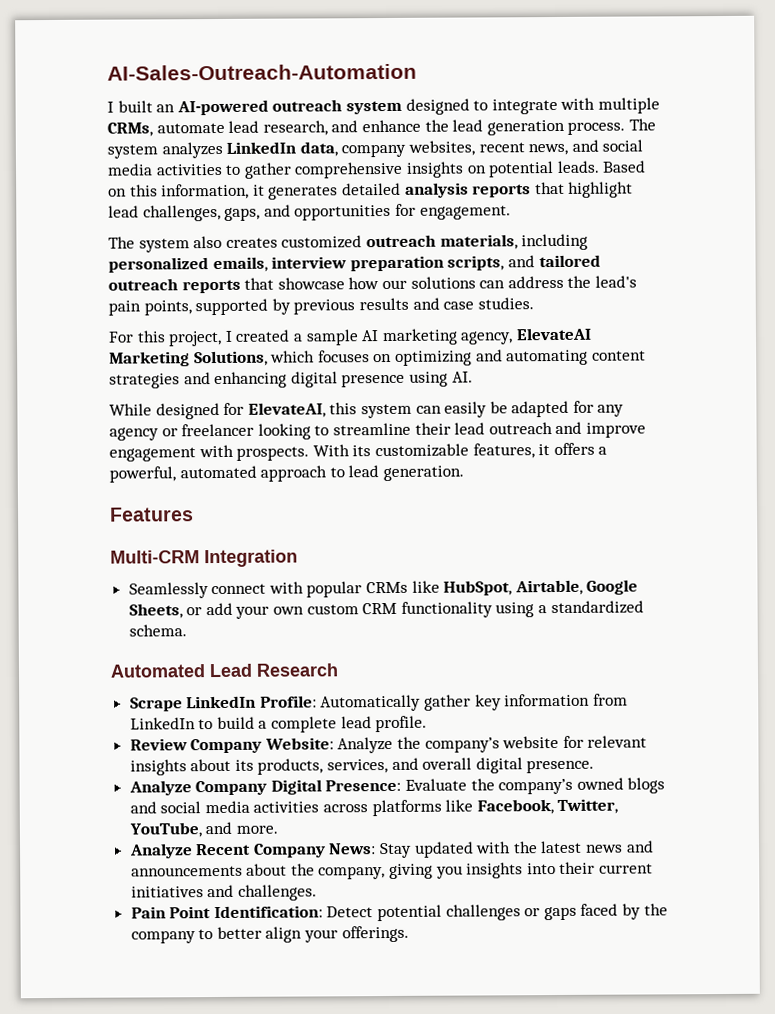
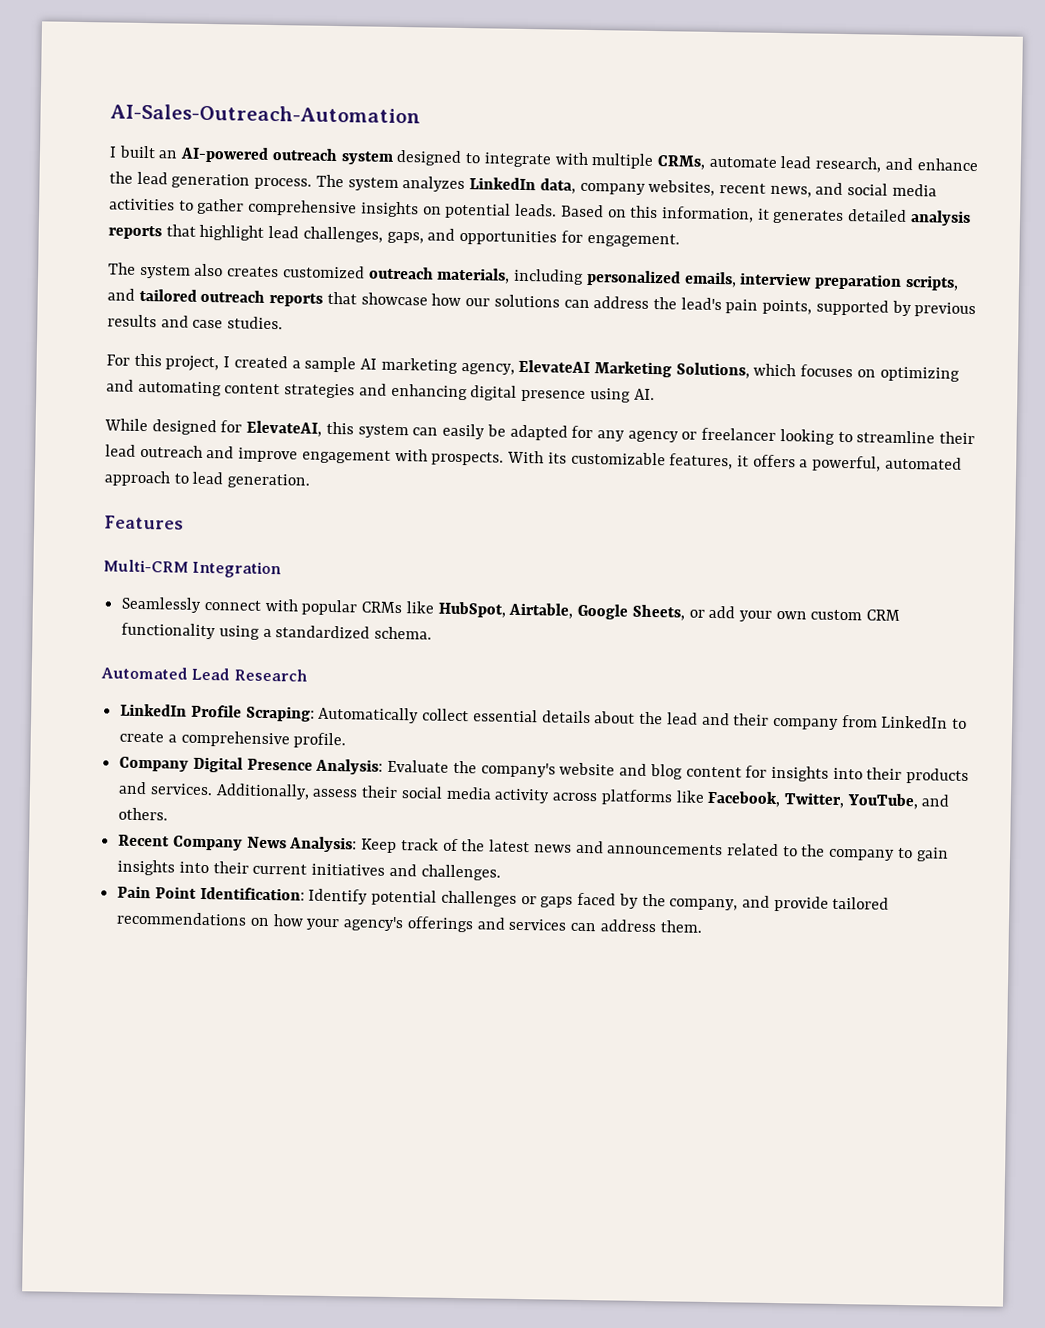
- Scrape LinkedIn Profile: Automatically gather key information from LinkedIn to build a complete lead profile.
- Review Company Website: Analyze the company’s website for relevant insights about its products, services, and overall digital presence.
- Analyze Company Digital Presence: Evaluate the company’s owned blogs and social media activities across platforms like Facebook, Twitter, YouTube, and more.
- Analyze Recent Company News: Stay updated with the latest news and announcements about the company, giving you insights into their current initiatives and challenges.
+ LinkedIn Profile Scraping: Automatically collect essential details about the lead and their company from LinkedIn to create a comprehensive profile.
+ Company Digital Presence Analysis: Evaluate the company's website and blog content for insights into their products and services. Additionally, assess their social media activity across platforms like Facebook, Twitter, YouTube, and others.
+ Recent Company News Analysis: Keep track of the latest news and announcements related to the company to gain insights into their current initiatives and challenges.
- Pain Point Identification: Detect potential challenges or gaps faced by the company to better align your offerings.
+ Pain Point Identification: Identify potential challenges or gaps faced by the company, and provide tailored recommendations on how your agency's offerings and services can address them.

